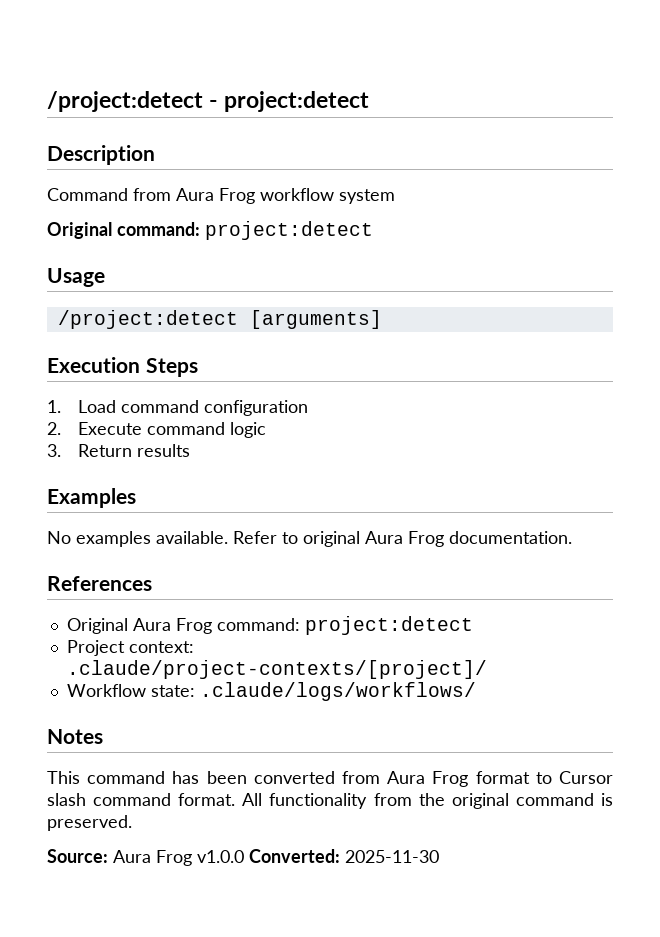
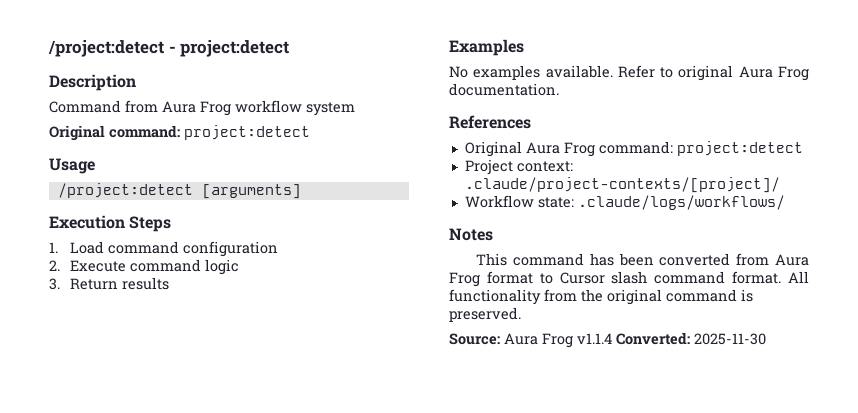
- Source: Aura Frog v1.0.0 Converted: 2025-11-30
+ Source: Aura Frog v1.1.4 Converted: 2025-11-30

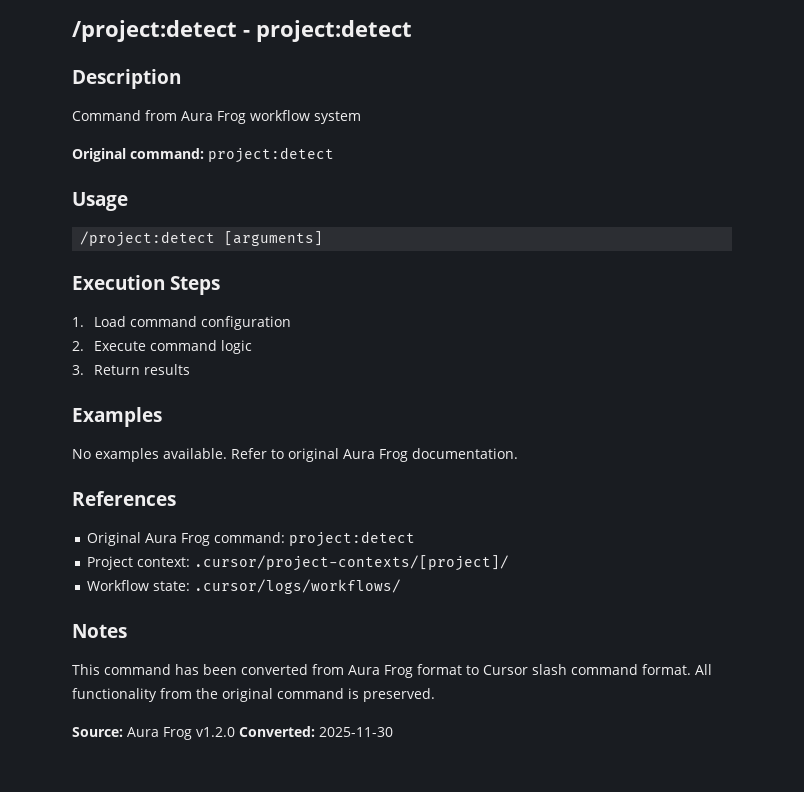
- Project context: .claude/project-contexts/[project]/
+ Project context: .cursor/project-contexts/[project]/
- Workflow state: .claude/logs/workflows/
+ Workflow state: .cursor/logs/workflows/
- Source: Aura Frog v1.1.4 Converted: 2025-11-30
+ Source: Aura Frog v1.2.0 Converted: 2025-11-30

